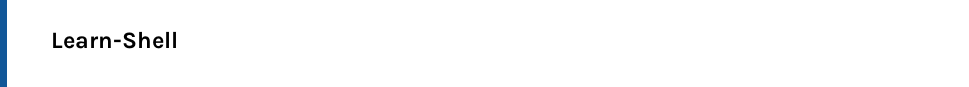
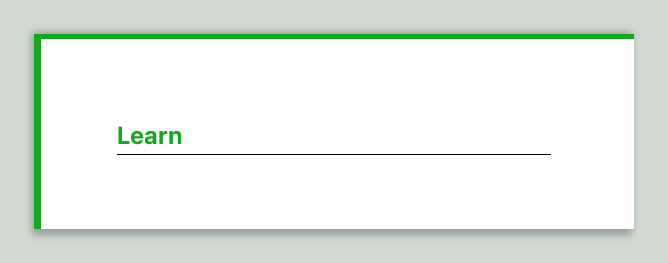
- Learn-Shell
+ Learn

